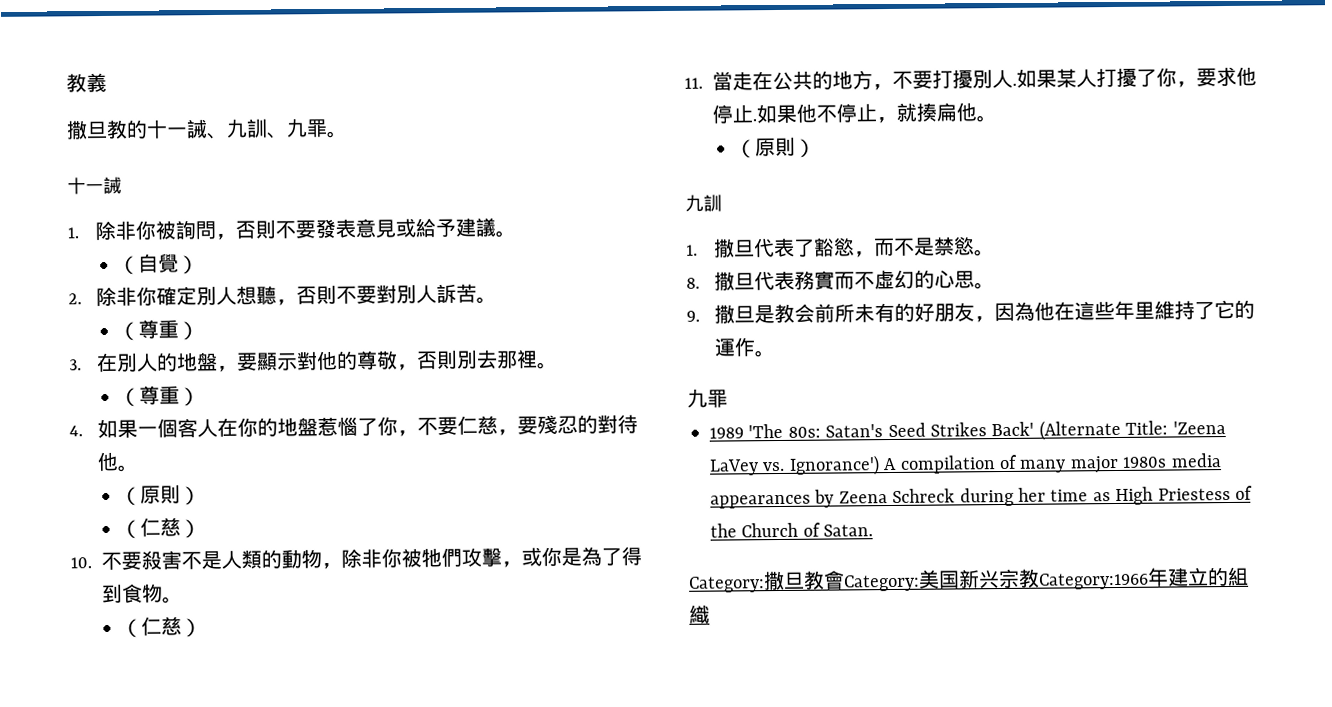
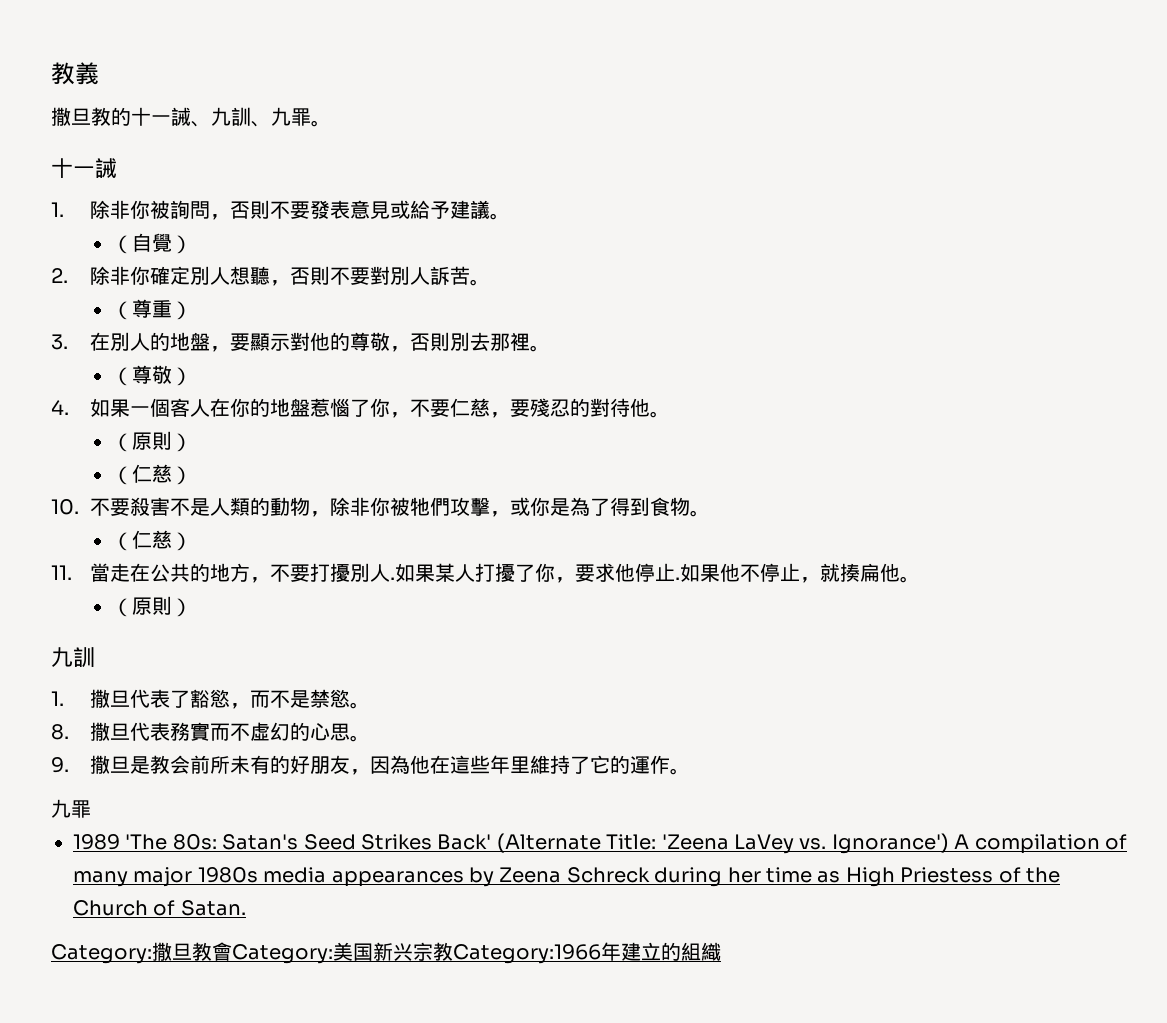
  3.在別人的地盤，要顯示對他的尊敬，否則別去那裡。
- （尊重）
+ （尊敬）

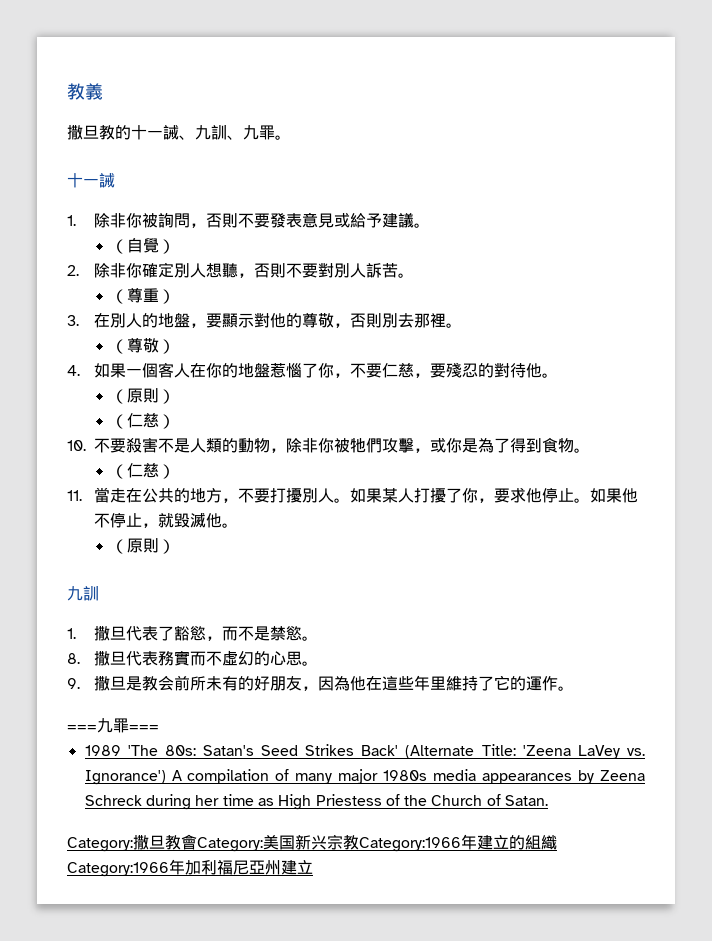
- 11.當走在公共的地方，不要打擾別人.
+ 11.當走在公共的地方，不要打擾別人。
- 如果某人打擾了你，要求他停止.
+ 如果某人打擾了你，要求他停止。
- 如果他不停止，就揍扁他。
+ 如果他不停止，就毀滅他。
  9.撒旦是教会前所未有的好朋友，因為他在這些年里維持了它的運作。
- 九罪
+ ===九罪===
- Category:撒旦教會Category:美国新兴宗教Category:1966年建立的組織
+ Category:撒旦教會Category:美国新兴宗教Category:1966年建立的組織Category:1966年加利福尼亞州建立

